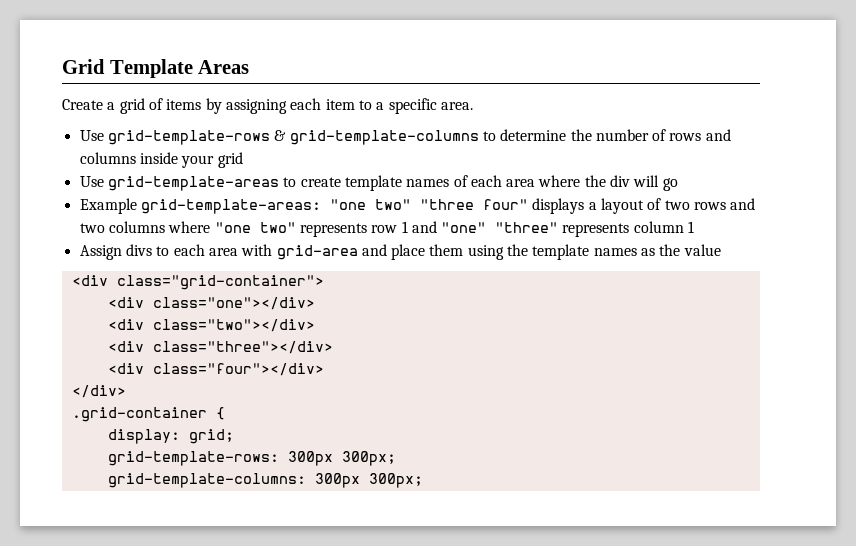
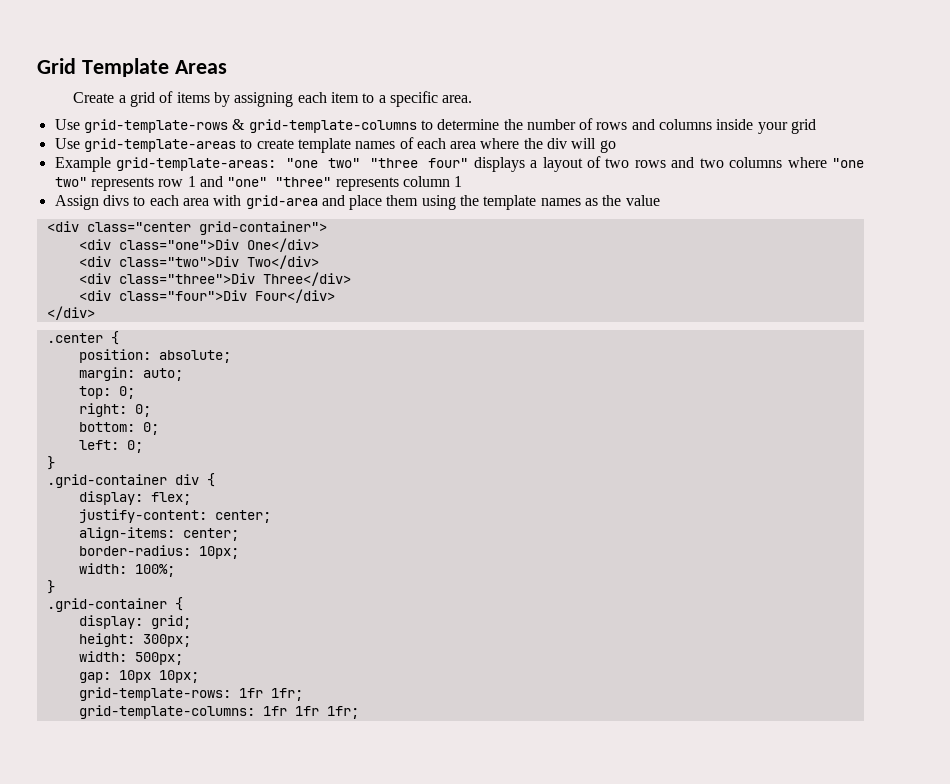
- <div class="grid-container">
- <div class="one"></div>
- <div class="two"></div>
- <div class="three"></div>
- <div class="four"></div>
+ <div class="center grid-container">
+ <div class="one">Div One</div>
+ <div class="two">Div Two</div>
+ <div class="three">Div Three</div>
+ <div class="four">Div Four</div>
+ .center {
+ position: absolute;
+ margin: auto;
+ top: 0;
+ right: 0;
+ bottom: 0;
+ left: 0;
+ }
+ .grid-container div {
+ display: flex;
+ justify-content: center;
+ align-items: center;
+ border-radius: 10px;
+ width: 100%;
+ }
- grid-template-rows: 300px 300px;
+ height: 300px;
- grid-template-columns: 300px 300px;
+ width: 500px;
+ gap: 10px 10px;
+ grid-template-rows: 1fr 1fr;
+ grid-template-columns: 1fr 1fr 1fr;

